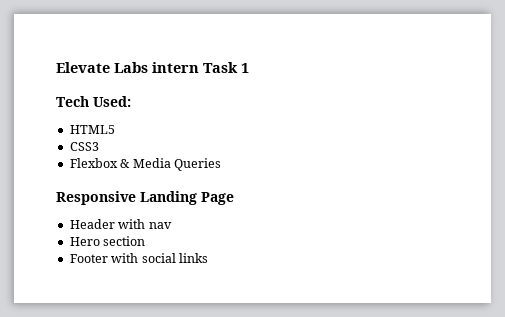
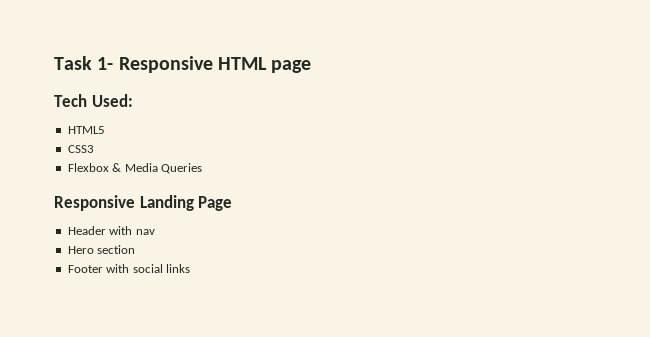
- Elevate Labs intern Task 1
+ Task 1- Responsive HTML page

